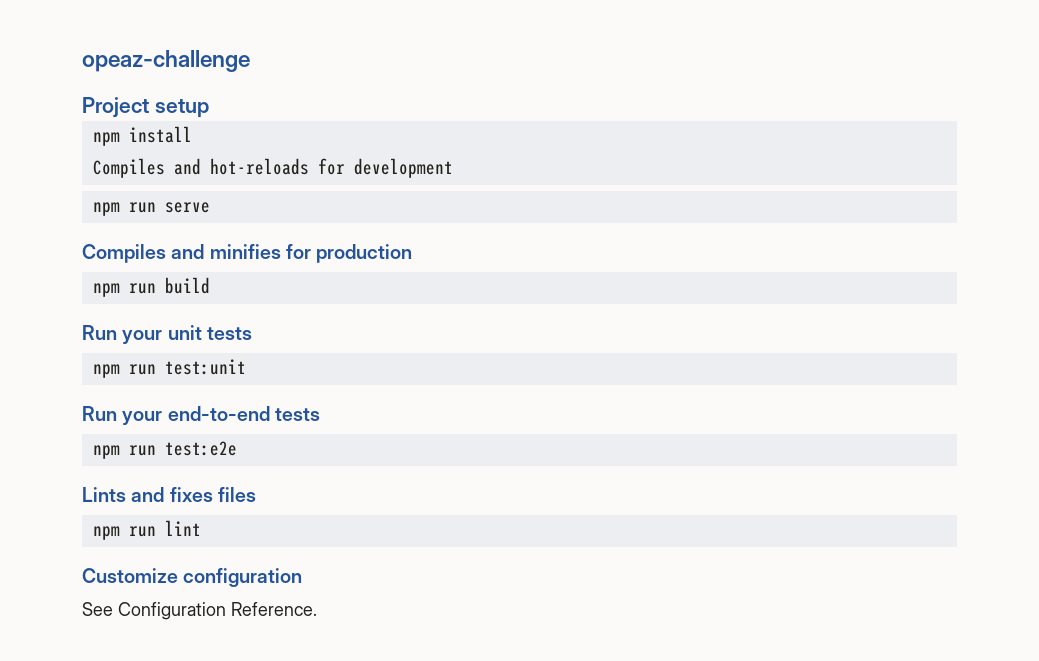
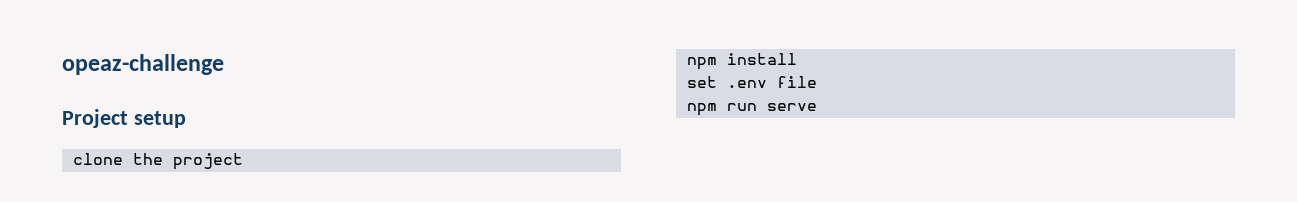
+ clone the project
- Compiles and hot-reloads for development
+ set .env file
  npm run serve
- Compiles and minifies for production
- npm run build
- Run your unit tests
- npm run test:unit
- Run your end-to-end tests
- npm run test:e2e
- Lints and fixes files
- npm run lint
- Customize configuration
- See Configuration Reference.

